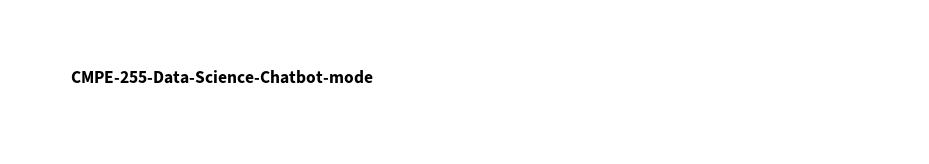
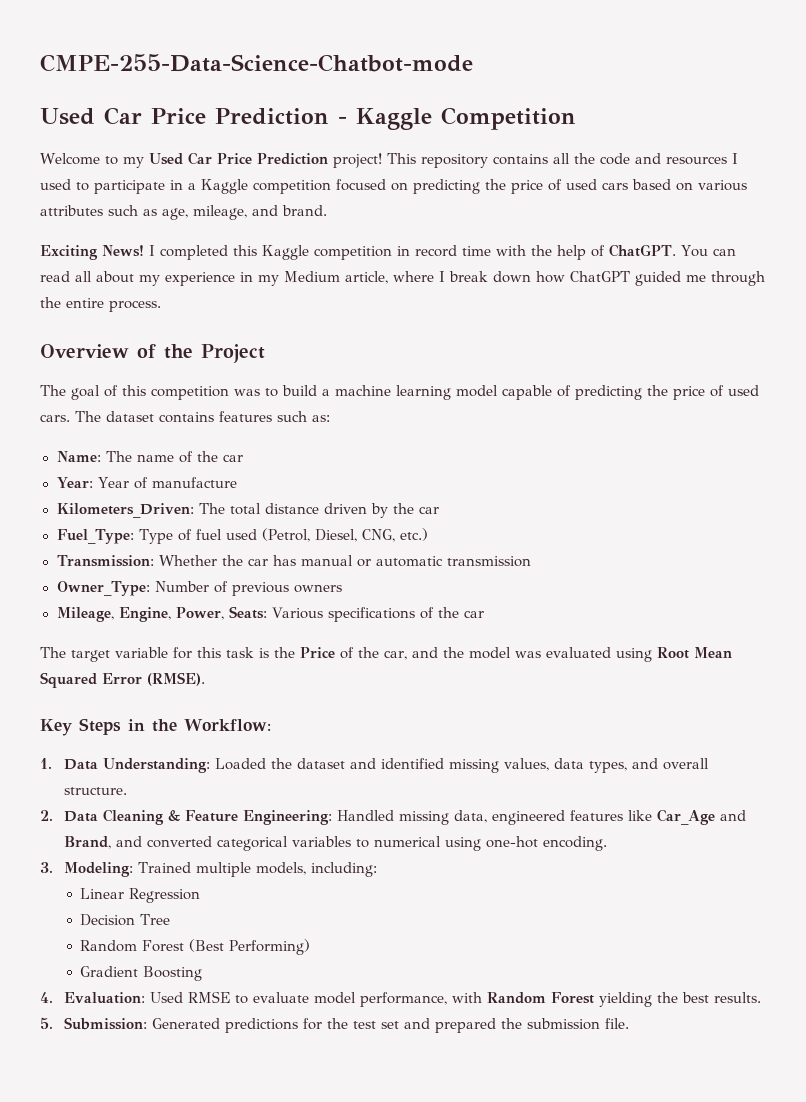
+ Used Car Price Prediction - Kaggle Competition
+ Welcome to my Used Car Price Prediction project! This repository contains all the code and resources I used to participate in a Kaggle competition focused on predicting the price of used cars based on various attributes such as age, mileage, and brand.
+ Exciting News! I completed this Kaggle competition in record time with the help of ChatGPT. You can read all about my experience in my Medium article, where I break down how ChatGPT guided me through the entire process.
+ Overview of the Project
+ The goal of this competition was to build a machine learning model capable of predicting the price of used cars. The dataset contains features such as:
+ Name: The name of the car
+ Year: Year of manufacture
+ Kilometers_Driven: The total distance driven by the car
+ Fuel_Type: Type of fuel used (Petrol, Diesel, CNG, etc.)
+ Transmission: Whether the car has manual or automatic transmission
+ Owner_Type: Number of previous owners
+ Mileage, Engine, Power, Seats: Various specifications of the car
+ The target variable for this task is the Price of the car, and the model was evaluated using Root Mean Squared Error (RMSE).
+ Key Steps in the Workflow:
+ 1. Data Understanding: Loaded the dataset and identified missing values, data types, and overall structure.
+ 2. Data Cleaning & Feature Engineering: Handled missing data, engineered features like Car_Age and Brand, and converted categorical variables to numerical using one-hot encoding.
+ 3. Modeling: Trained multiple models, including:
+ Linear Regression
+ Decision Tree
+ Random Forest (Best Performing)
+ Gradient Boosting
+ 4. Evaluation: Used RMSE to evaluate model performance, with Random Forest yielding the best results.
+ 5. Submission: Generated predictions for the test set and prepared the submission file.

